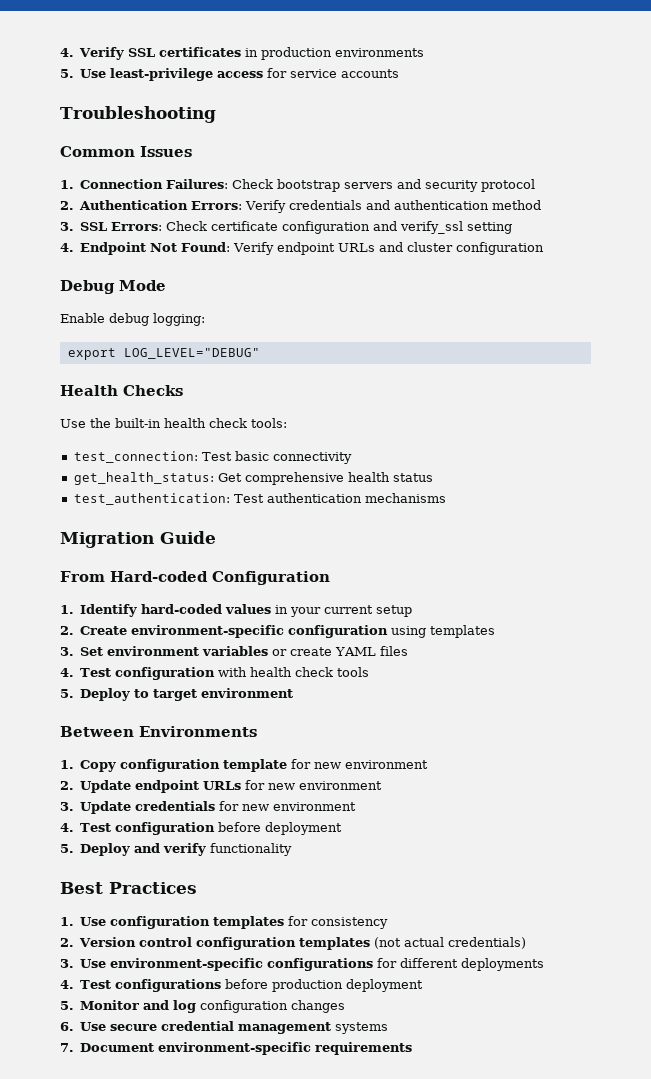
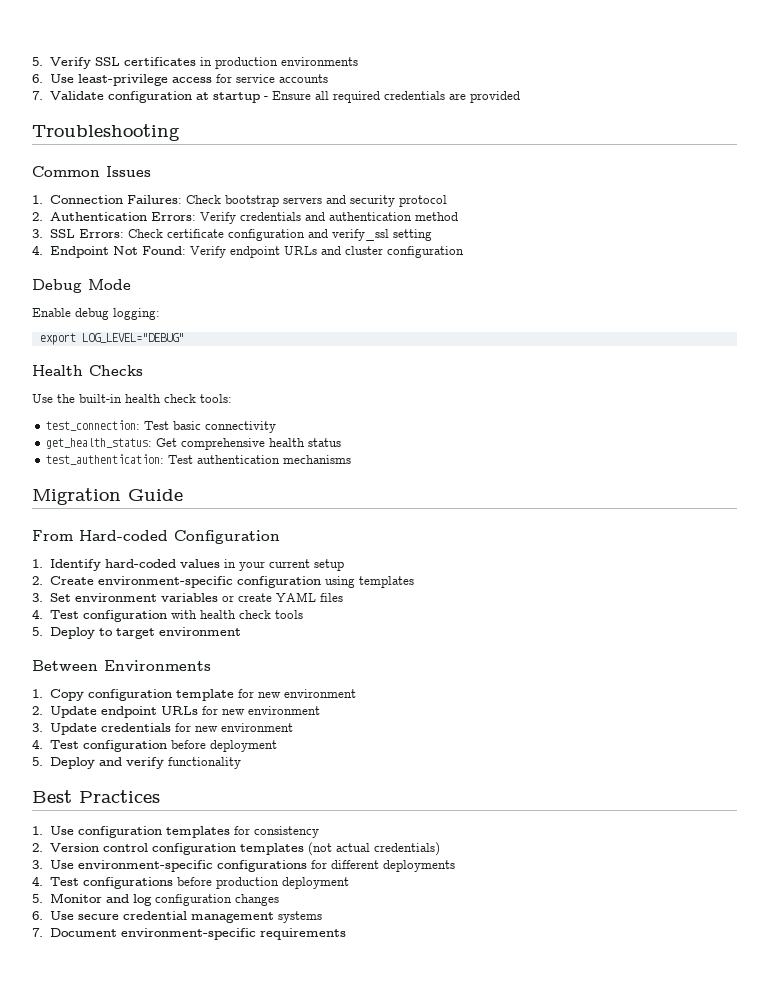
- 4. Verify SSL certificates in production environments
+ 5. Verify SSL certificates in production environments
- 5. Use least-privilege access for service accounts
+ 6. Use least-privilege access for service accounts
+ 7. Validate configuration at startup - Ensure all required credentials are provided

